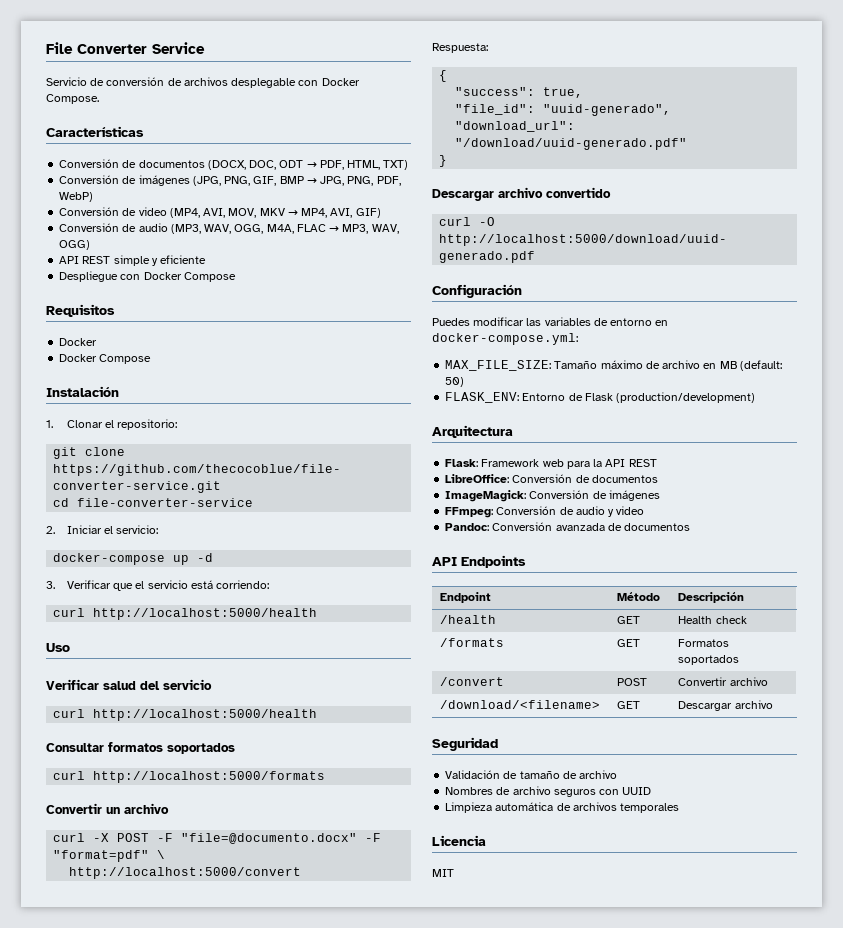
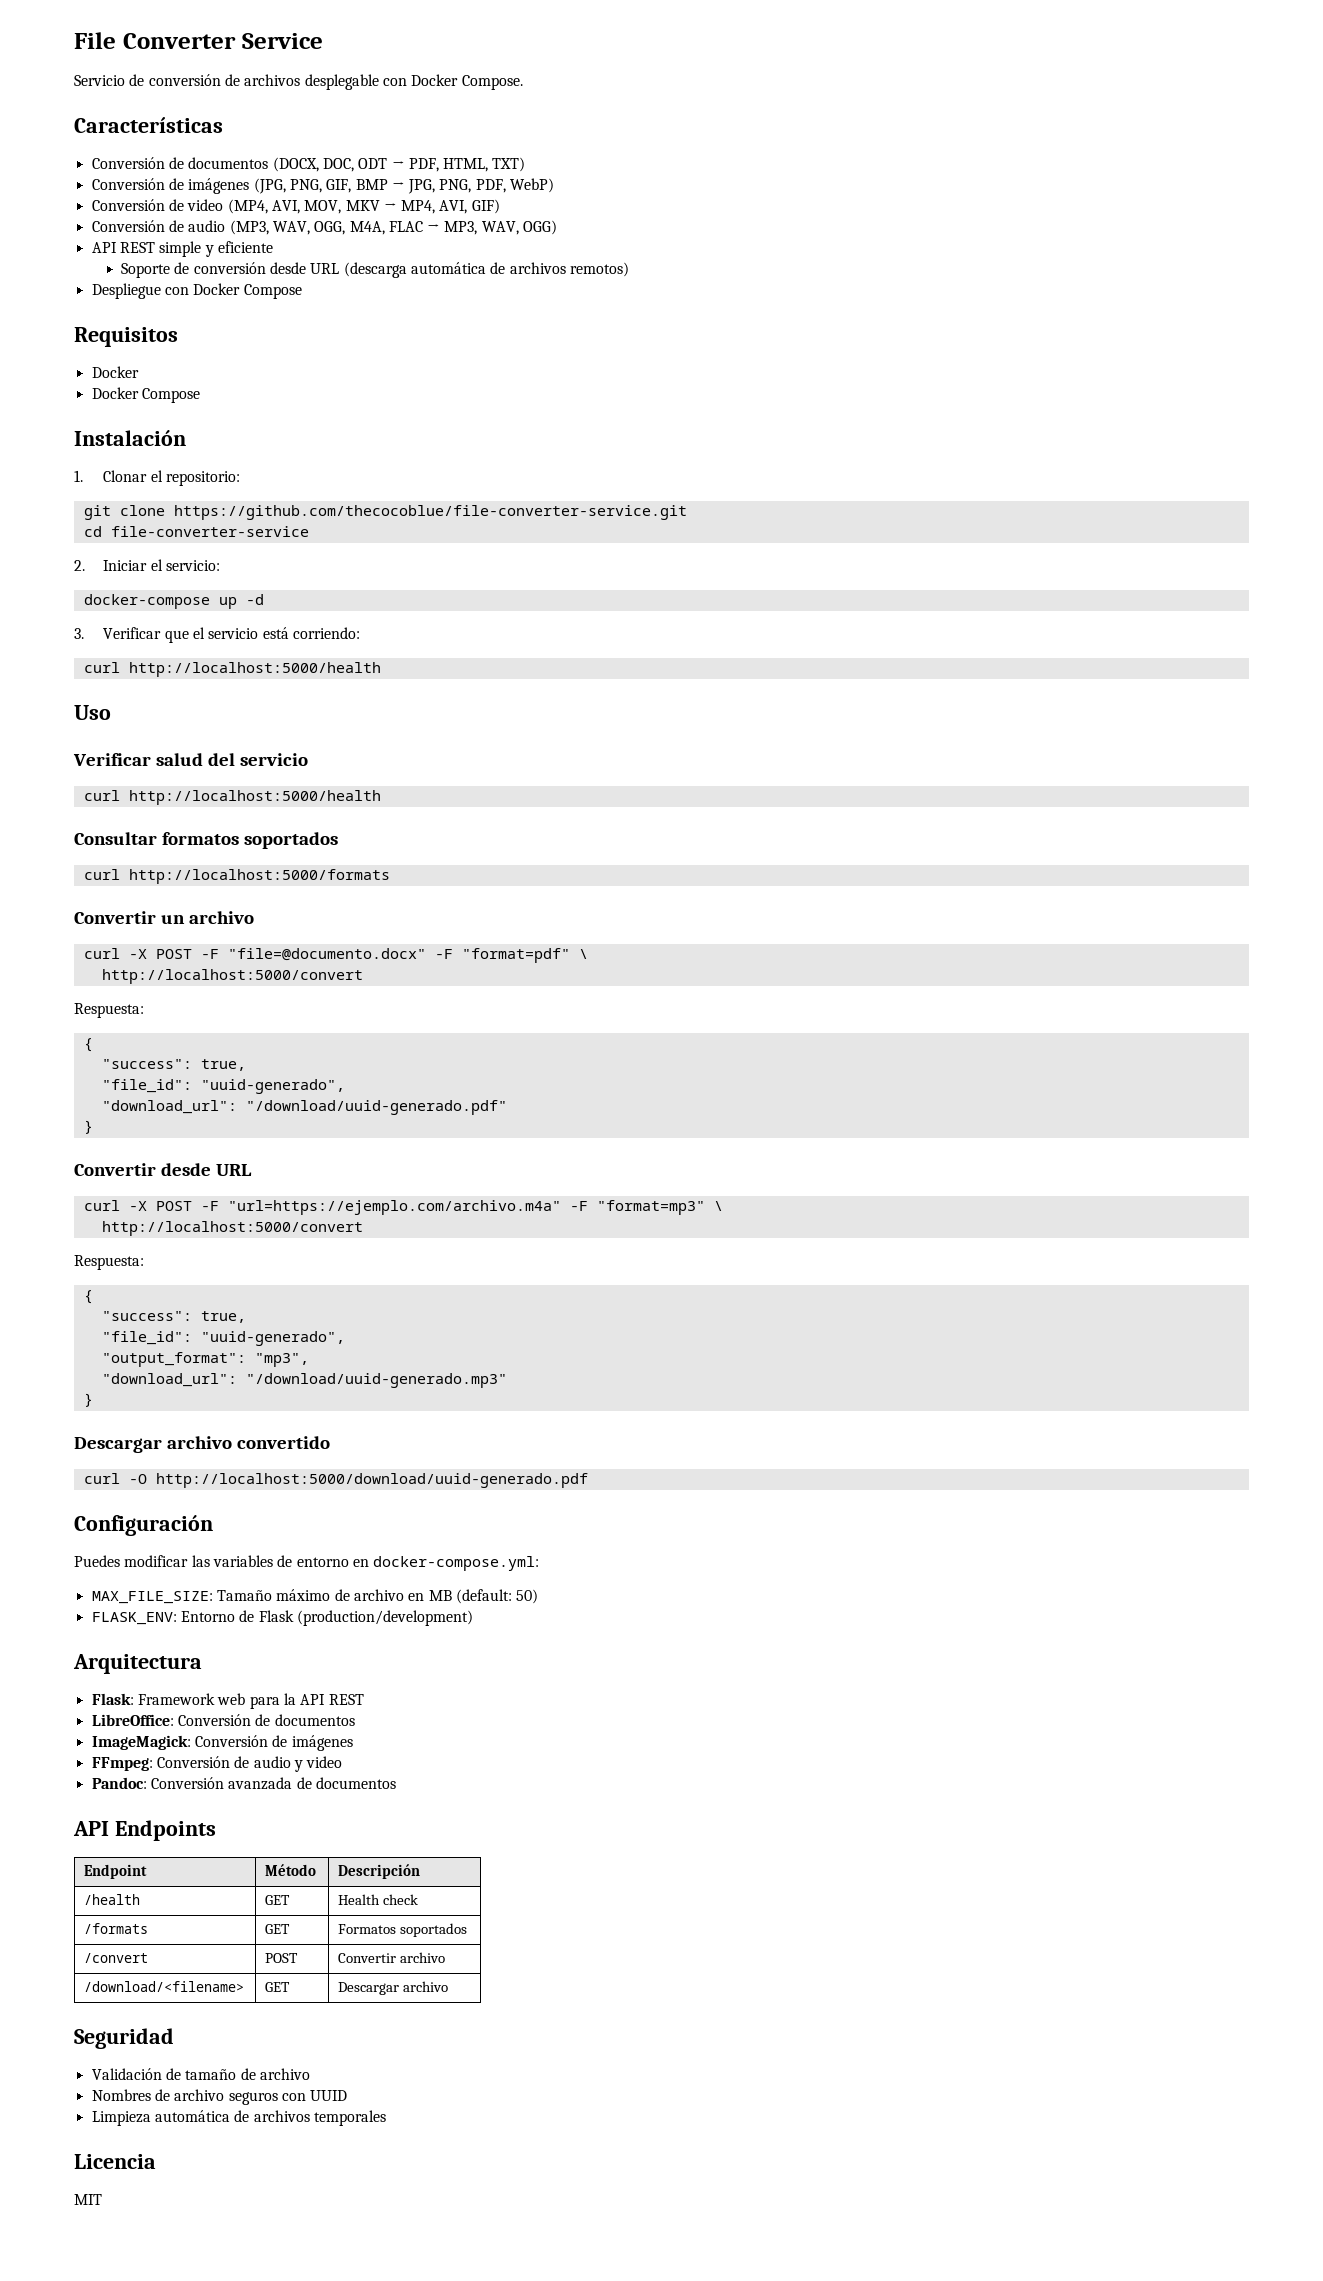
+ Soporte de conversión desde URL (descarga automática de archivos remotos)
+ Convertir desde URL
+ curl -X POST -F "url=https://ejemplo.com/archivo.m4a" -F "format=mp3" \
+ http://localhost:5000/convert
+ Respuesta:
+ {
+ "success": true,
+ "file_id": "uuid-generado",
+ "output_format": "mp3",
+ "download_url": "/download/uuid-generado.mp3"
+ }

